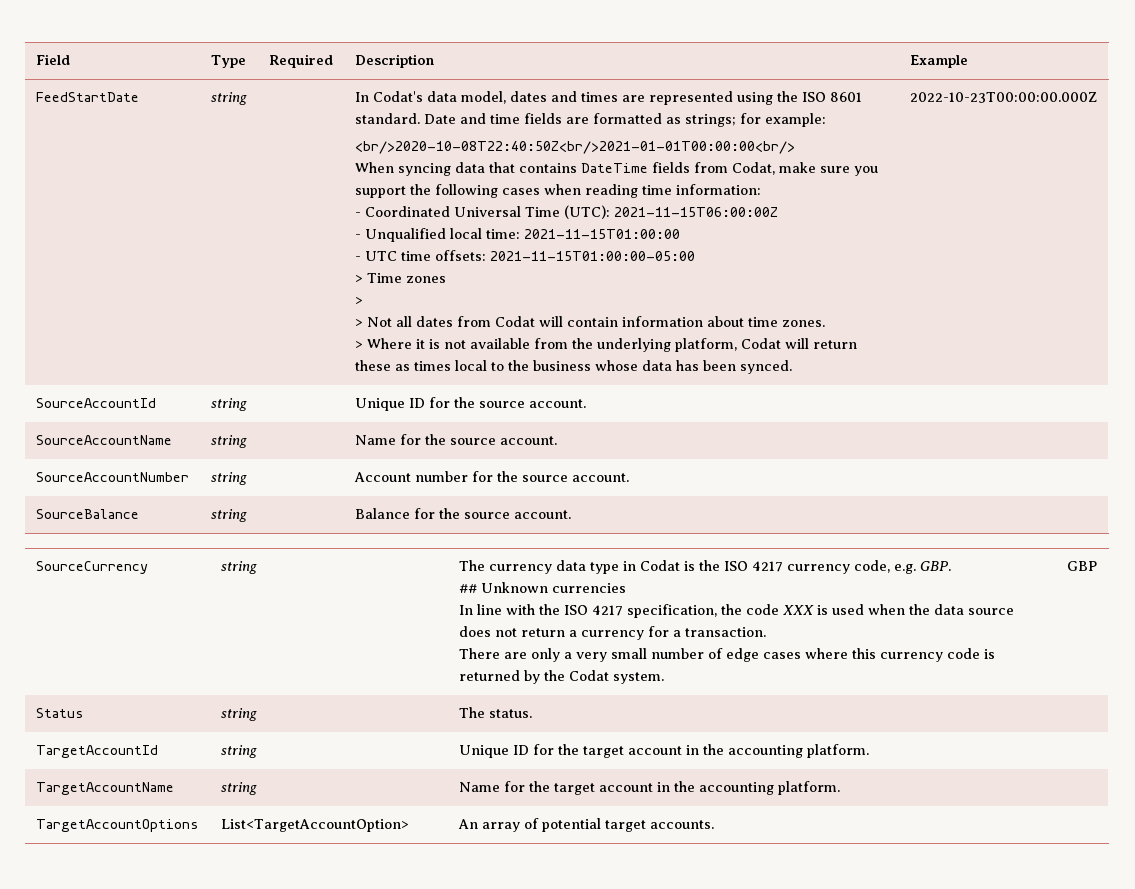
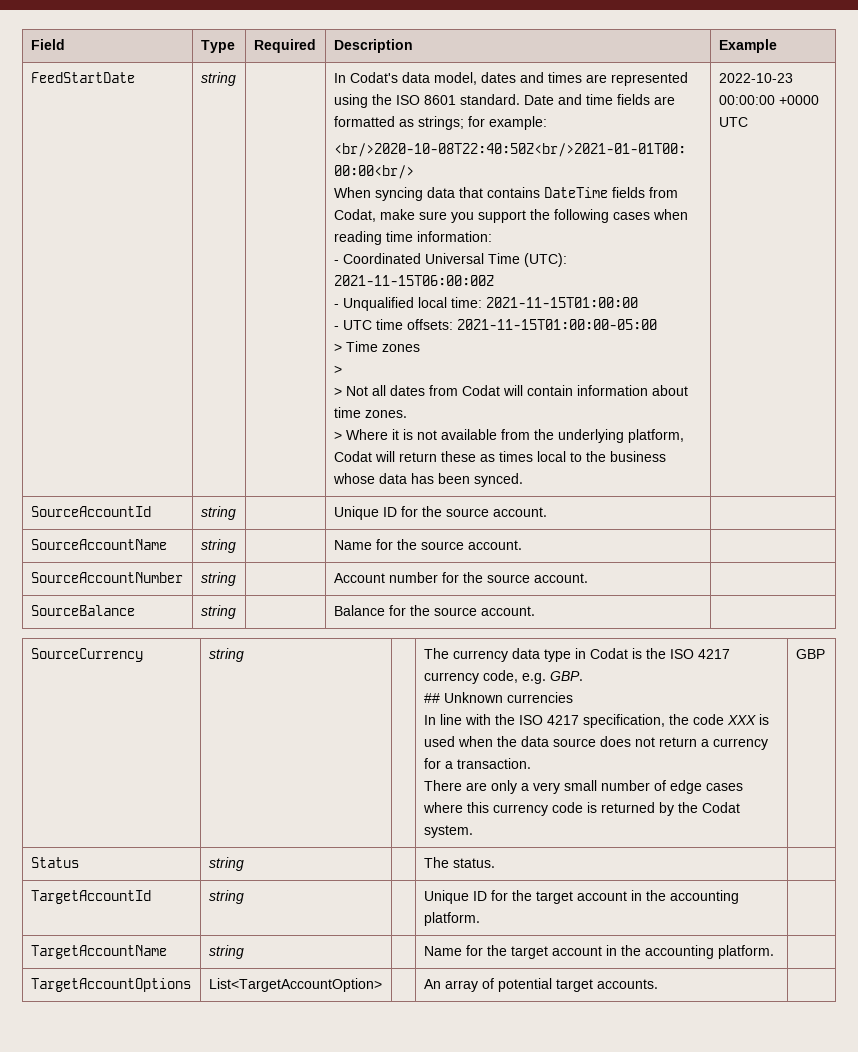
- 2022-10-23T00:00:00.000Z
+ 2022-10-23 00:00:00 +0000 UTC

